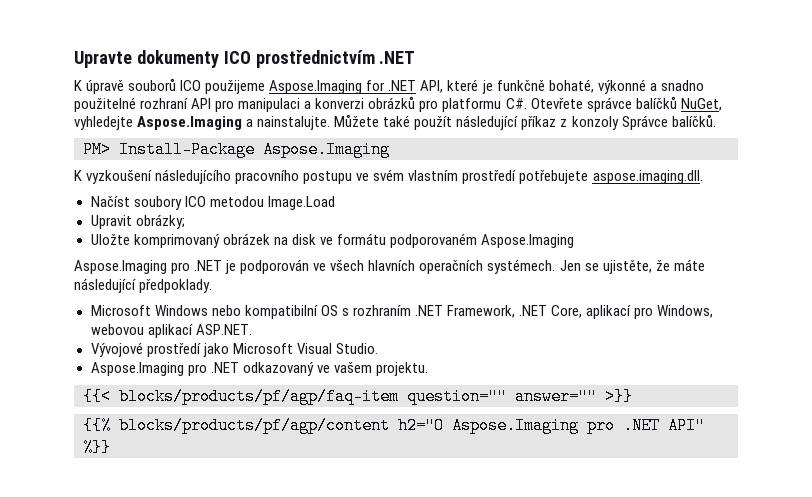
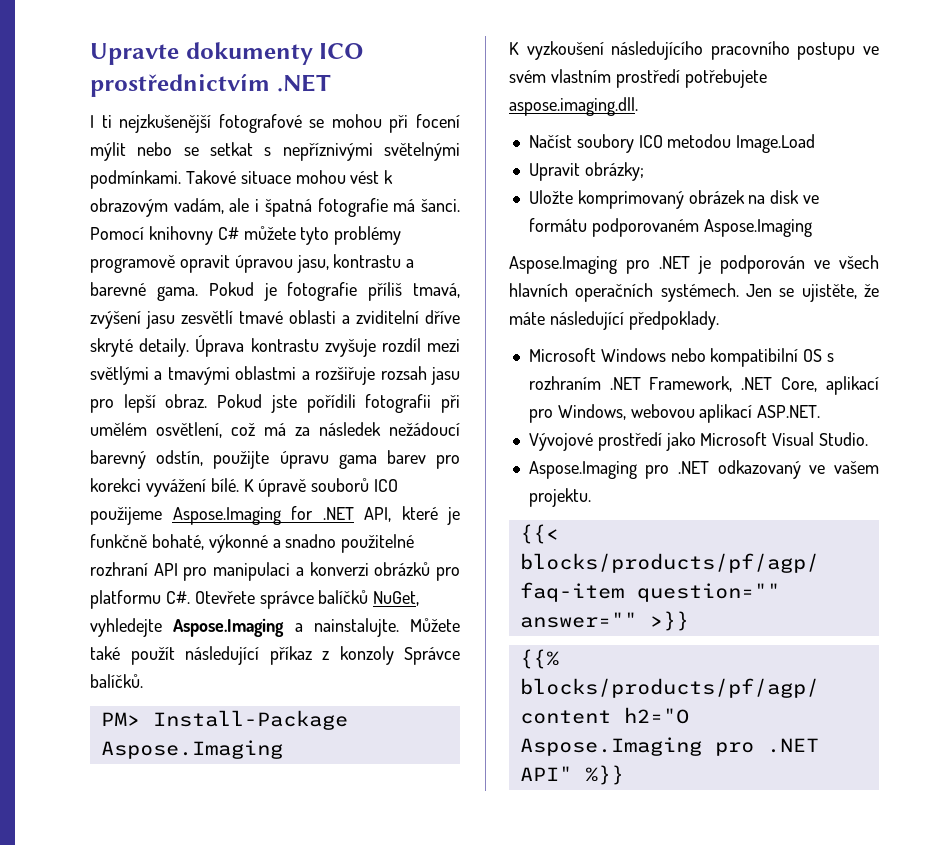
+ I ti nejzkušenější fotografové se mohou při focení mýlit nebo se setkat s nepříznivými světelnými podmínkami. Takové situace mohou vést k obrazovým vadám, ale i špatná fotografie má šanci. Pomocí knihovny C# můžete tyto problémy programově opravit úpravou jasu, kontrastu a barevné gama. Pokud je fotografie příliš tmavá, zvýšení jasu zesvětlí tmavé oblasti a zviditelní dříve skryté detaily. Úprava kontrastu zvyšuje rozdíl mezi světlými a tmavými oblastmi a rozšiřuje rozsah jasu pro lepší obraz. Pokud jste pořídili fotografii při umělém osvětlení, což má za následek nežádoucí barevný odstín, použijte úpravu gama barev pro korekci vyvážení bílé.

